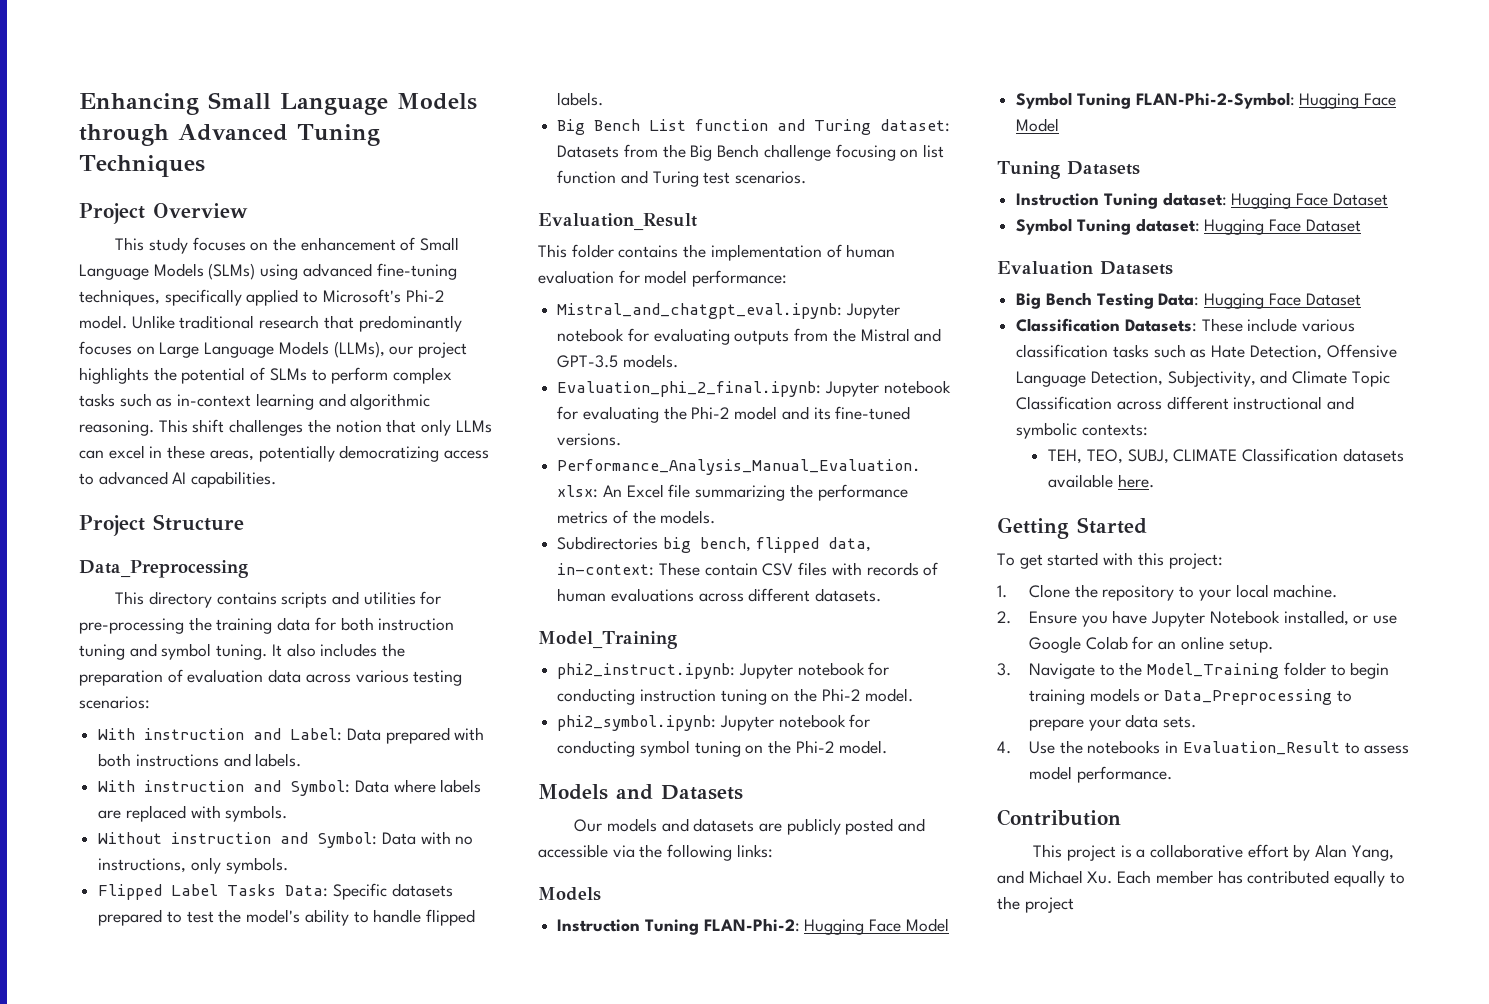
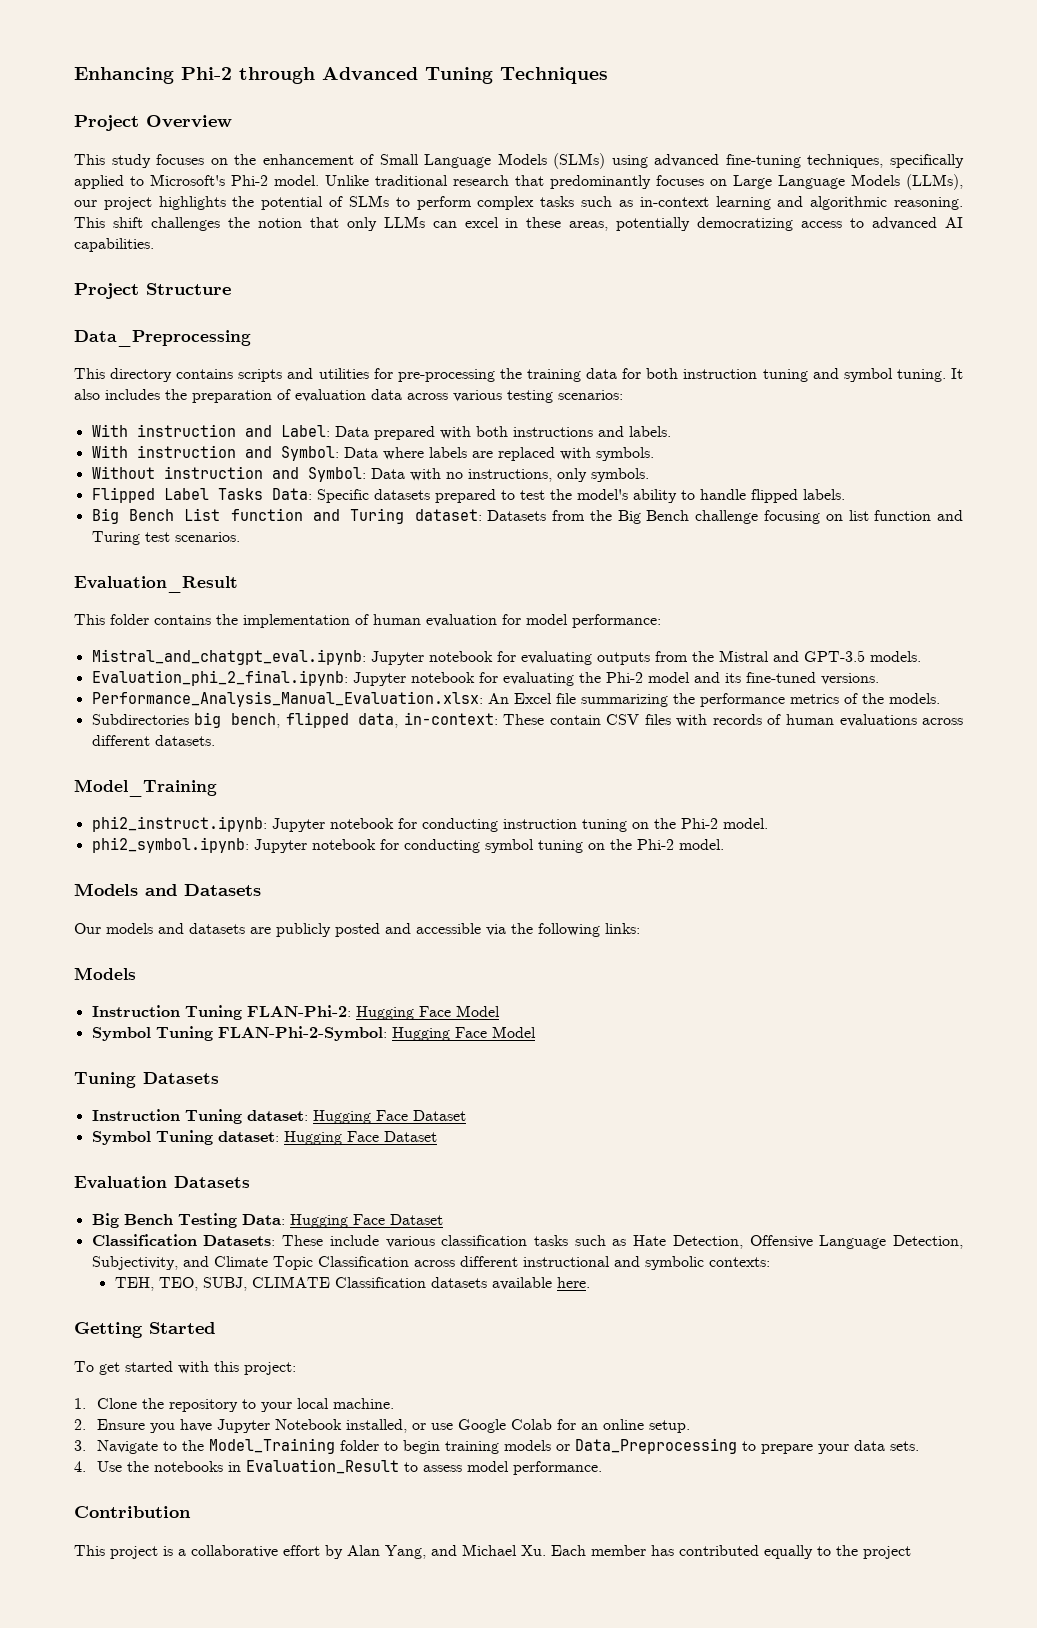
- Enhancing Small Language Models through Advanced Tuning Techniques
+ Enhancing Phi-2 through Advanced Tuning Techniques

